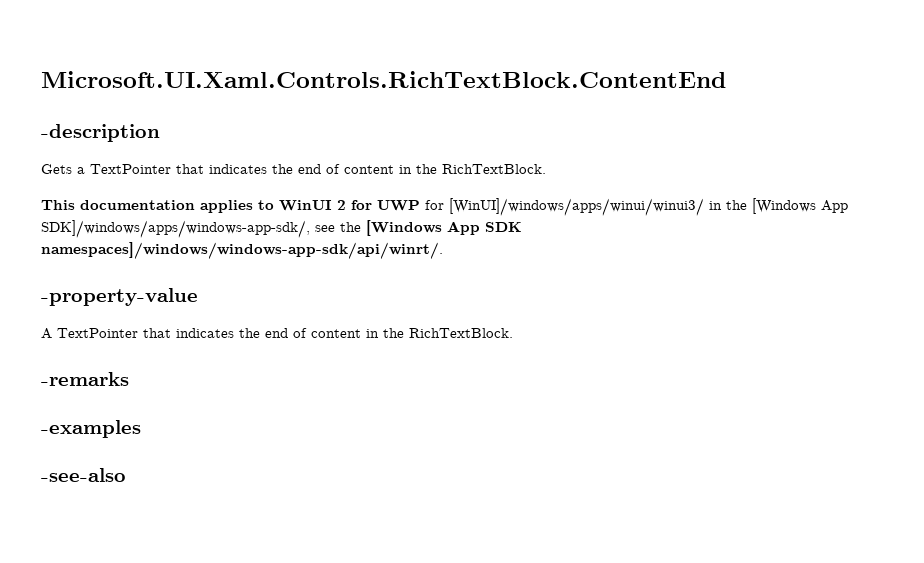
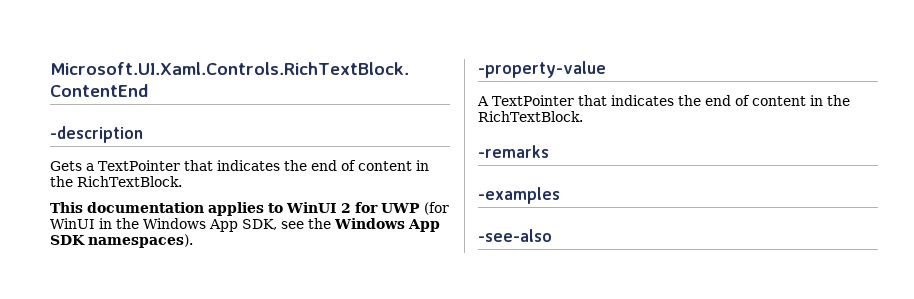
- This documentation applies to WinUI 2 for UWP for [WinUI]/windows/apps/winui/winui3/ in the [Windows App SDK]/windows/apps/windows-app-sdk/, see the [Windows App SDK namespaces]/windows/windows-app-sdk/api/winrt/.
+ This documentation applies to WinUI 2 for UWP (for WinUI in the Windows App SDK, see the Windows App SDK namespaces).

